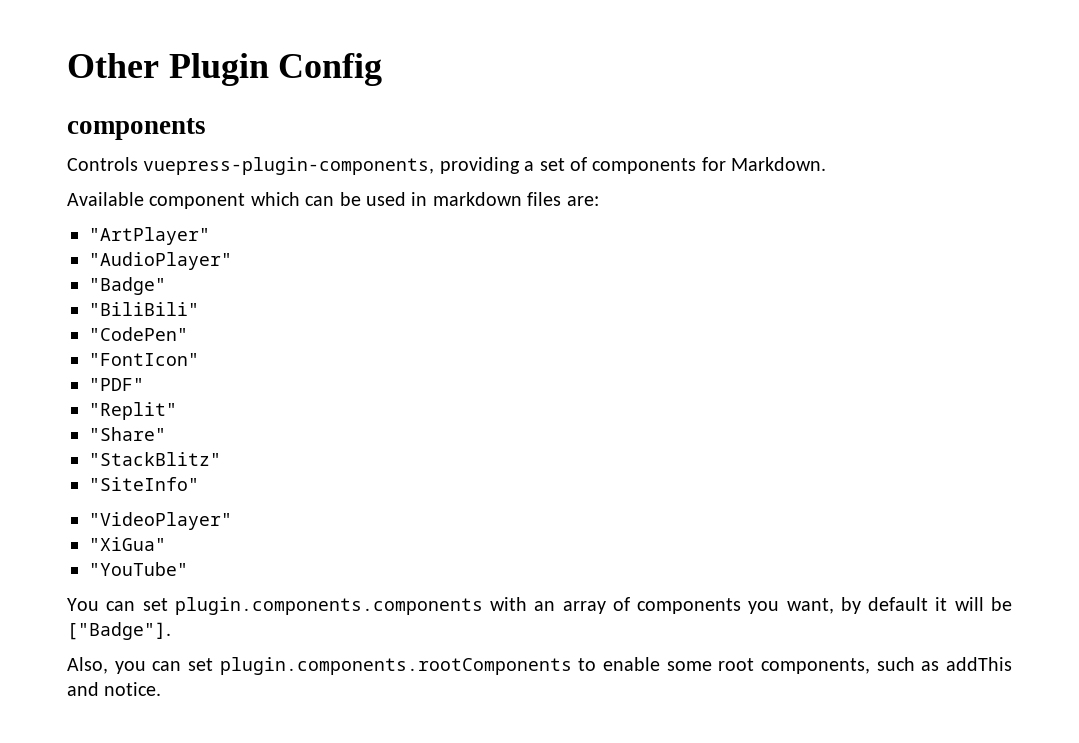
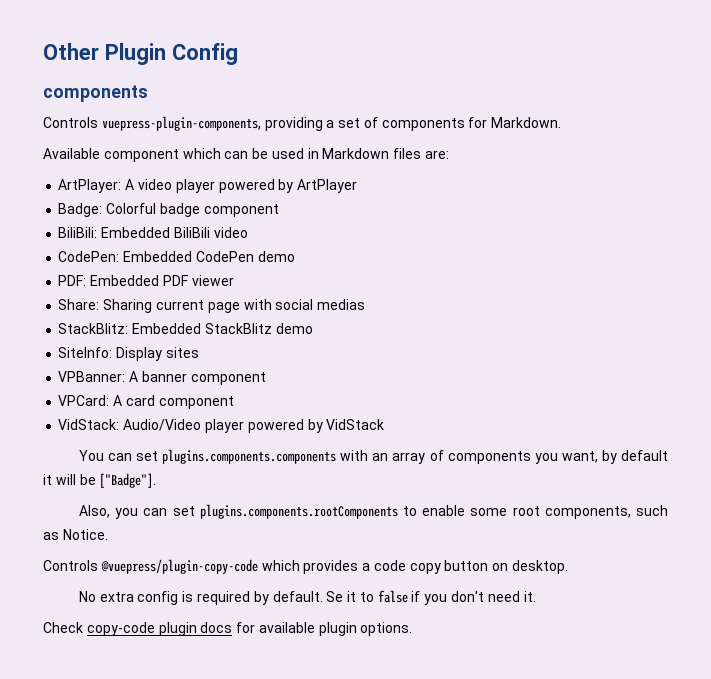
- Available component which can be used in markdown files are:
+ Available component which can be used in Markdown files are:
- "ArtPlayer"
- "AudioPlayer"
- "Badge"
- "BiliBili"
- "CodePen"
- "FontIcon"
- "PDF"
- "Replit"
- "Share"
- "StackBlitz"
- "SiteInfo"
- "VideoPlayer"
- "XiGua"
- "YouTube"
+ ArtPlayer: A video player powered by ArtPlayer
+ Badge: Colorful badge component
+ BiliBili: Embedded BiliBili video
+ CodePen: Embedded CodePen demo
+ PDF: Embedded PDF viewer
+ Share: Sharing current page with social medias
+ StackBlitz: Embedded StackBlitz demo
+ SiteInfo: Display sites
+ VPBanner: A banner component
+ VPCard: A card component
+ VidStack: Audio/Video player powered by VidStack
- You can set plugin.components.components with an array of components you want, by default it will be ["Badge"].
+ You can set plugins.components.components with an array of components you want, by default it will be ["Badge"].
- Also, you can set plugin.components.rootComponents to enable some root components, such as addThis and notice.
+ Also, you can set plugins.components.rootComponents to enable some root components, such as Notice.
+ Controls @vuepress/plugin-copy-code which provides a code copy button on desktop.
+ No extra config is required by default. Se it to false if you don't need it.
+ Check copy-code plugin docs for available plugin options.

